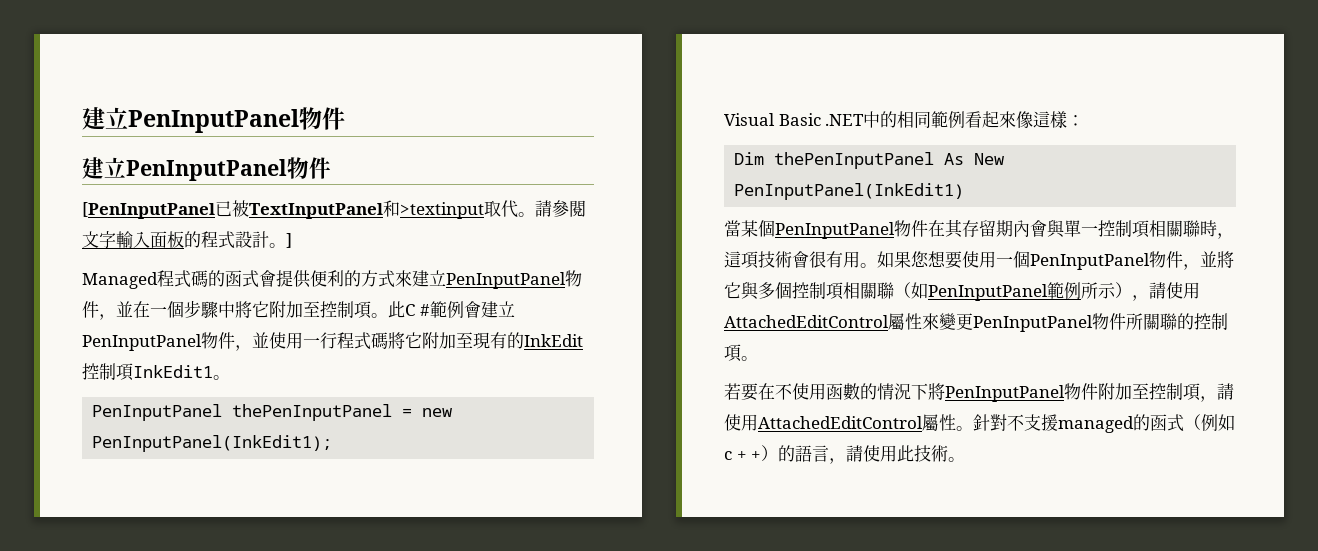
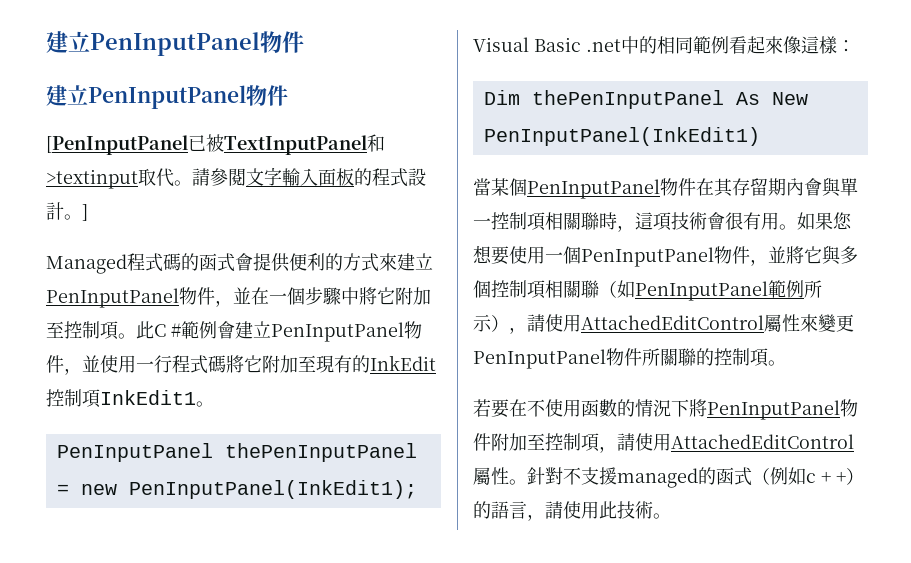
- Visual Basic .NET中的相同範例看起來像這樣：
+ Visual Basic .net中的相同範例看起來像這樣：

